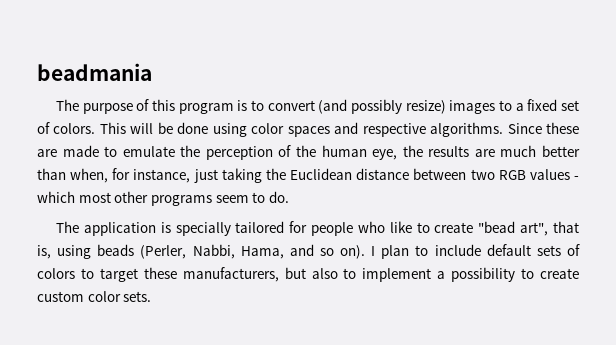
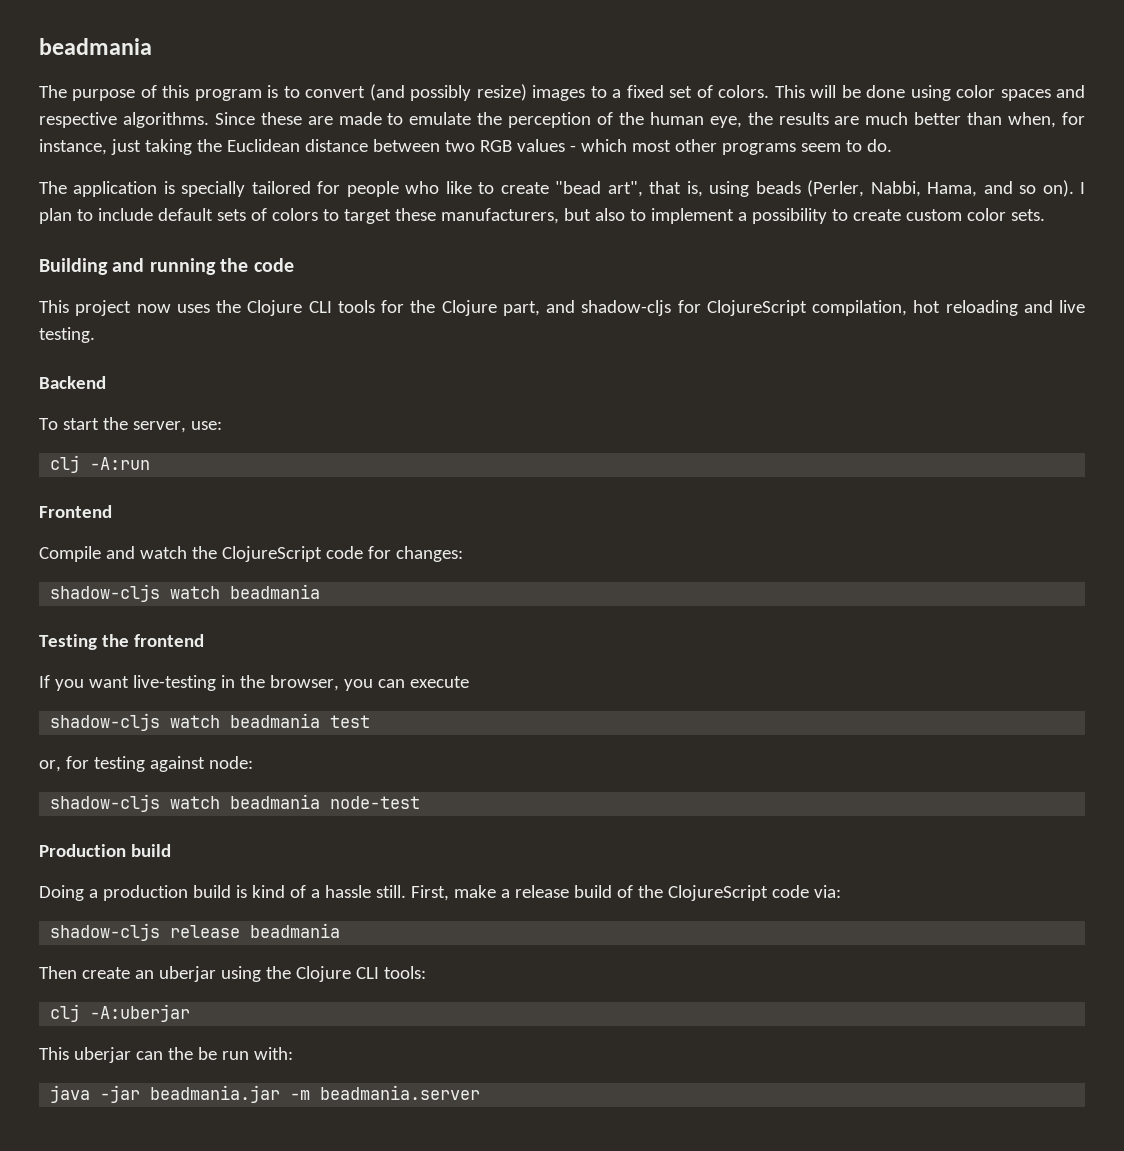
+ Building and running the code
+ This project now uses the Clojure CLI tools for the Clojure part, and shadow-cljs for ClojureScript compilation, hot reloading and live testing.
+ Backend
+ To start the server, use:
+ clj -A:run
+ Frontend
+ Compile and watch the ClojureScript code for changes:
+ shadow-cljs watch beadmania
+ Testing the frontend
+ If you want live-testing in the browser, you can execute
+ shadow-cljs watch beadmania test
+ or, for testing against node:
+ shadow-cljs watch beadmania node-test
+ Production build
+ Doing a production build is kind of a hassle still. First, make a release build of the ClojureScript code via:
+ shadow-cljs release beadmania
+ Then create an uberjar using the Clojure CLI tools:
+ clj -A:uberjar
+ This uberjar can the be run with:
+ java -jar beadmania.jar -m beadmania.server

